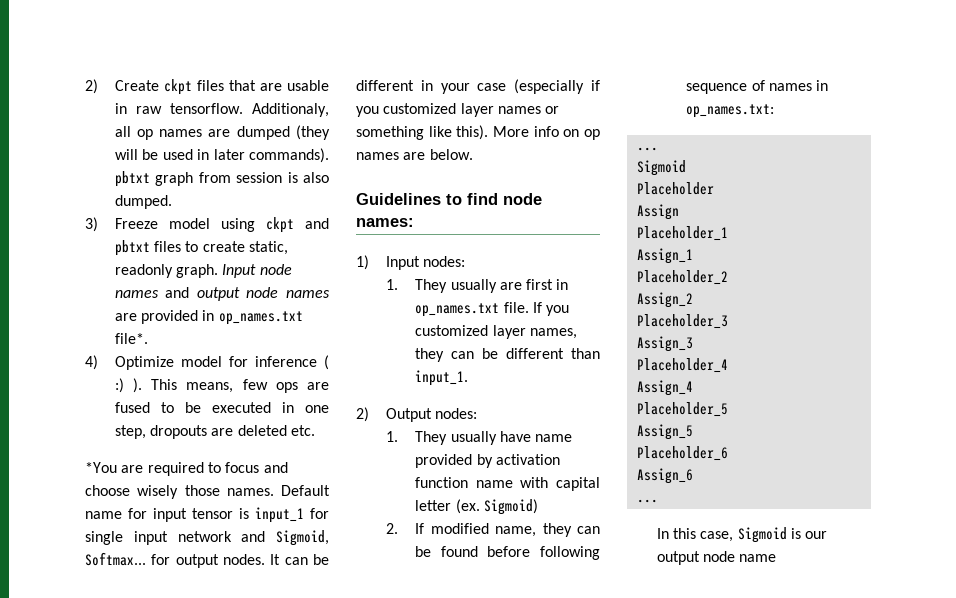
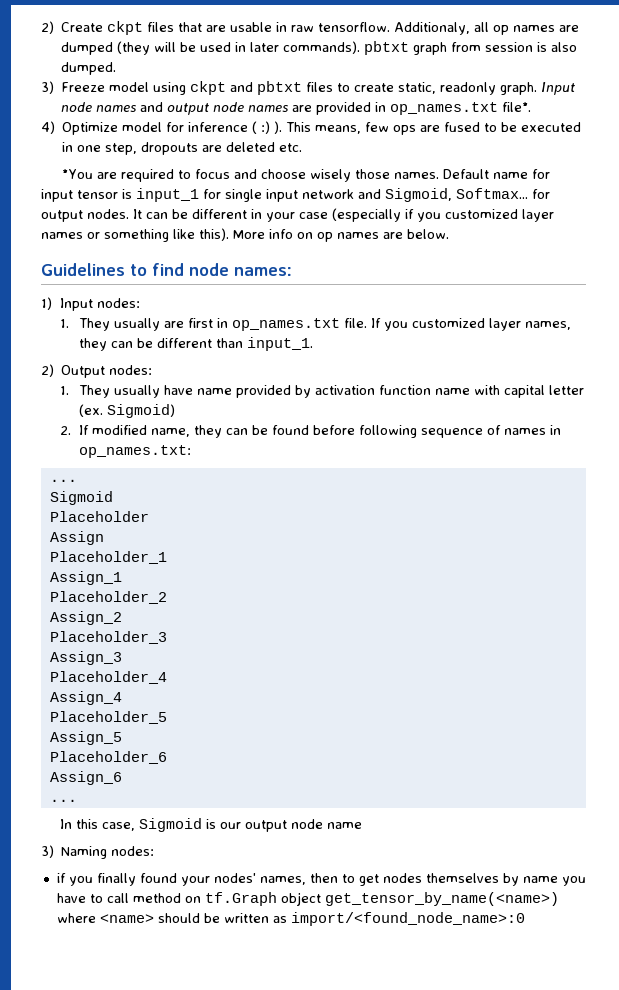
+ 3) Naming nodes:
+ if you finally found your nodes' names, then to get nodes themselves by name you have to call method on tf.Graph object get_tensor_by_name(<name>) where <name> should be written as import/<found_node_name>:0

